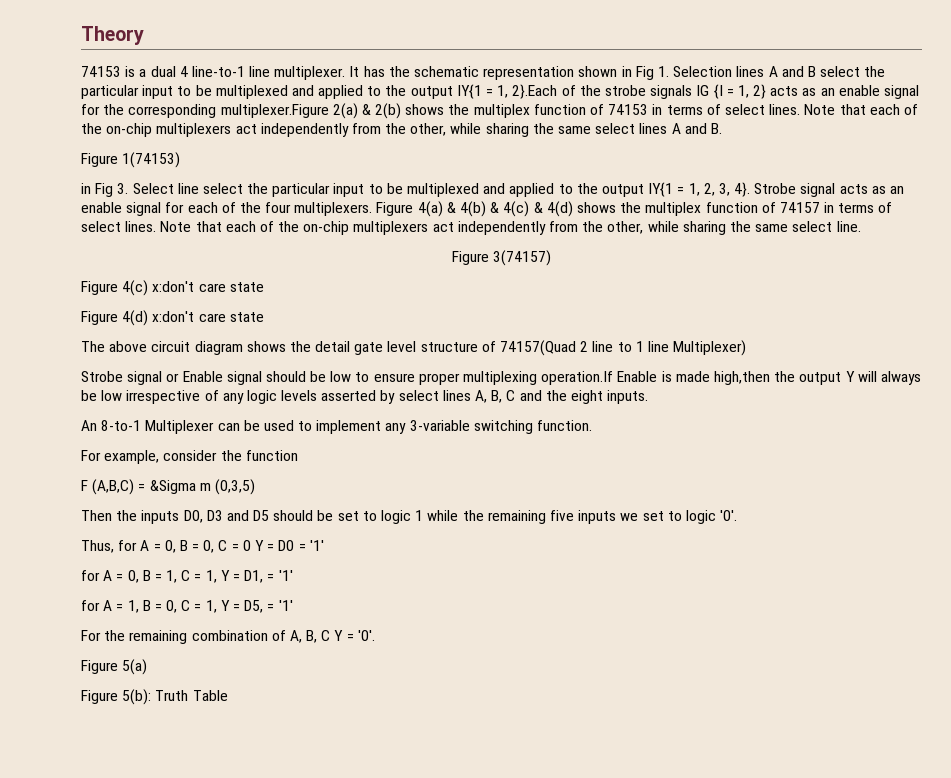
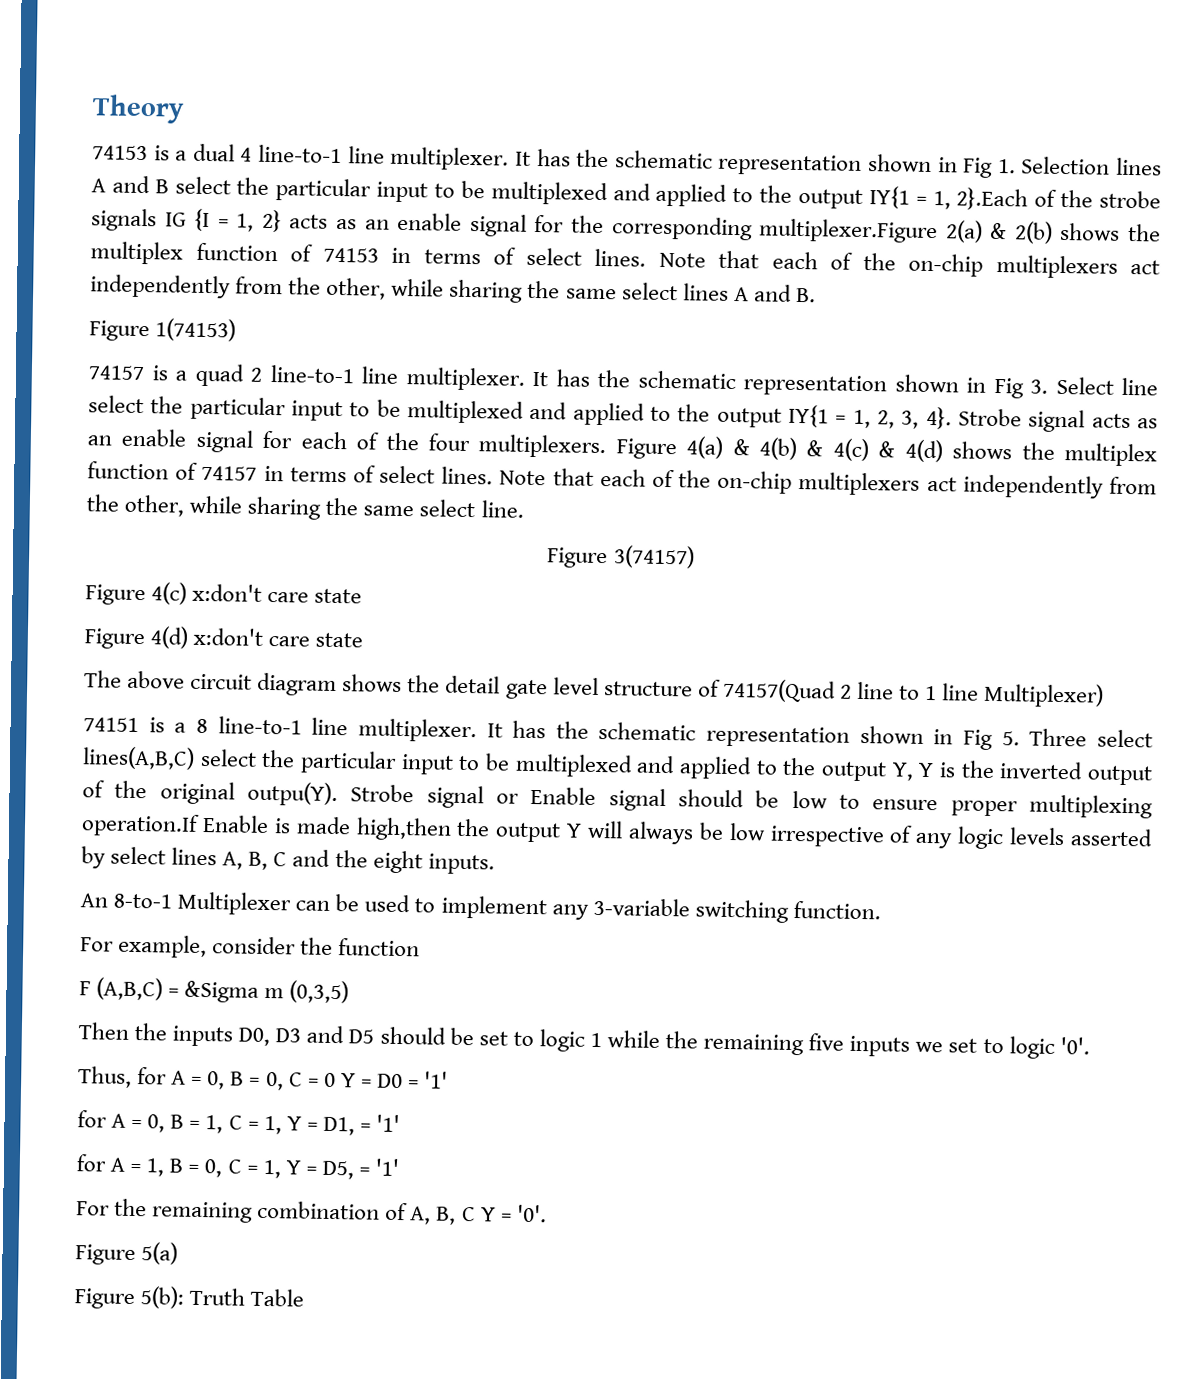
- in Fig 3. Select line select the particular input to be multiplexed and applied to the output IY{1 = 1, 2, 3, 4}.
+ 74157 is a quad 2 line-to-1 line multiplexer. It has the schematic representation shown in Fig 3. Select line select the particular input to be multiplexed and applied to the output IY{1 = 1, 2, 3, 4}.
+ 74151 is a 8 line-to-1 line multiplexer. It has the schematic representation shown in Fig 5. Three select lines(A,B,C) select the particular input to be multiplexed and applied to the output Y, Y is the inverted output of the original outpu(Y).

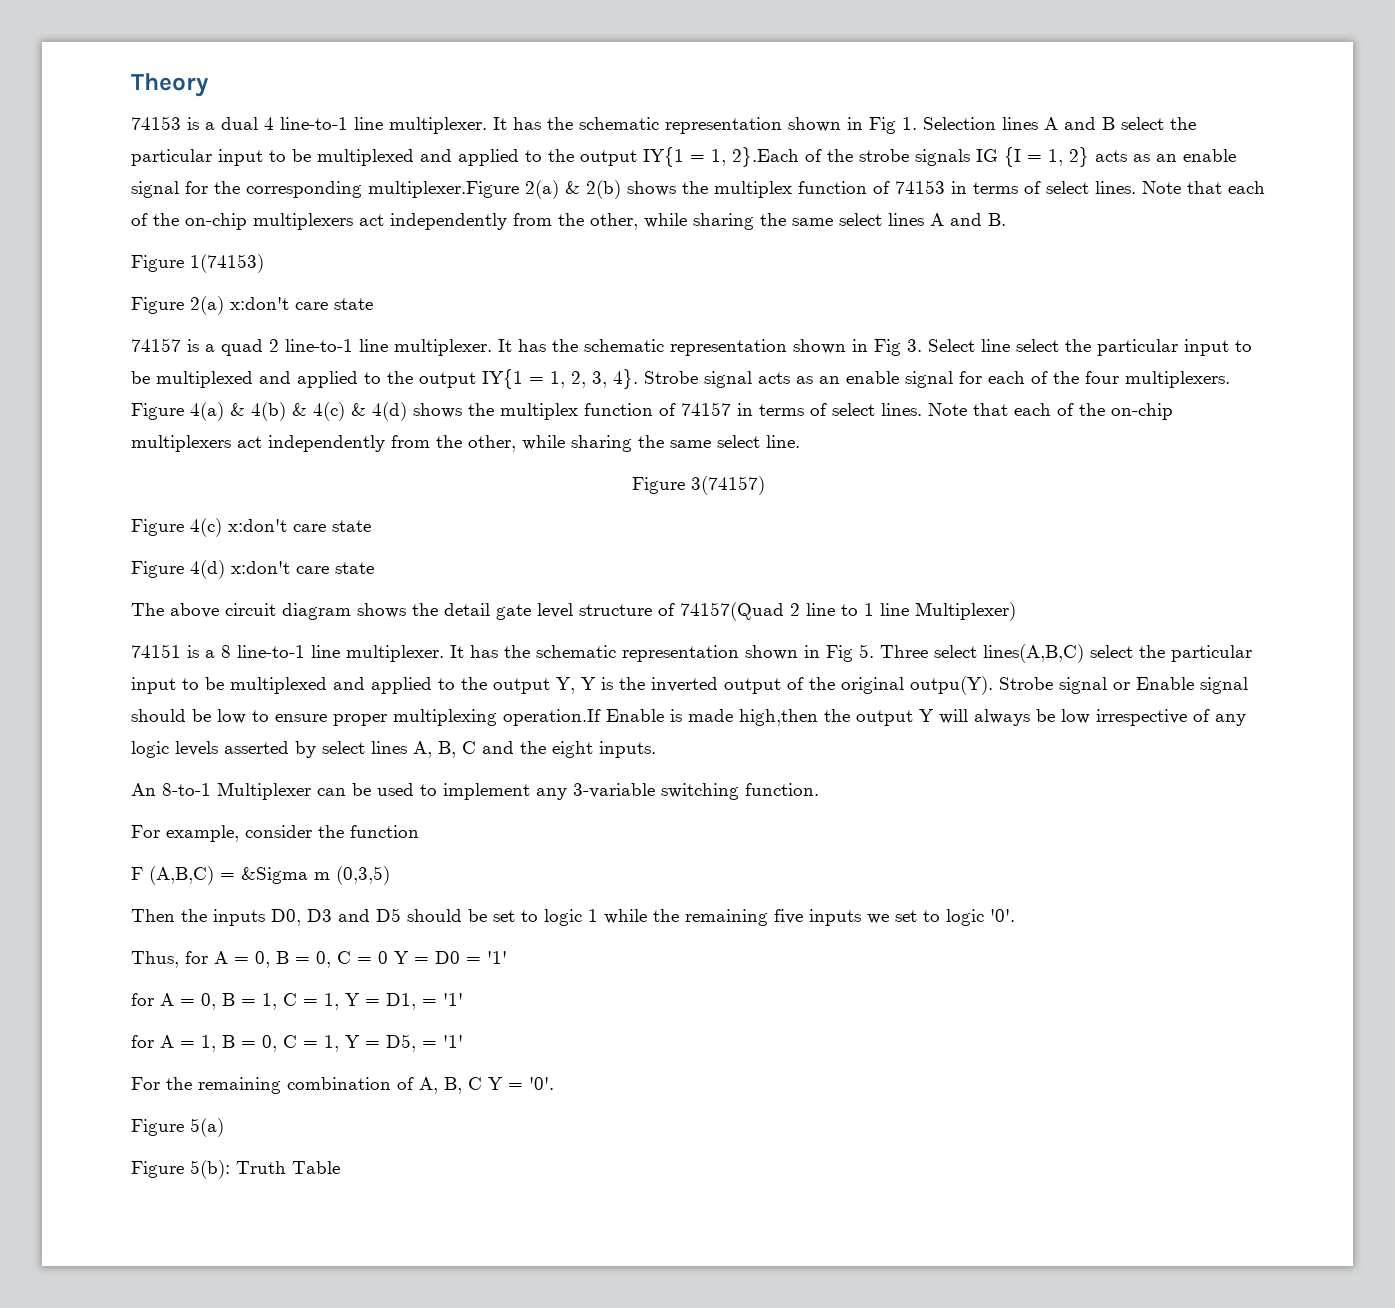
+ Figure 2(a) x:don't care state

